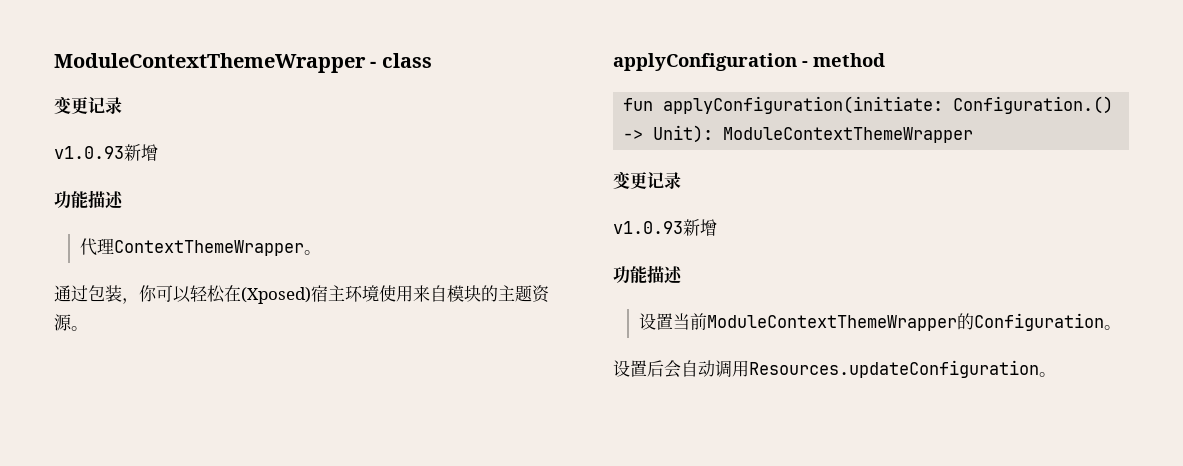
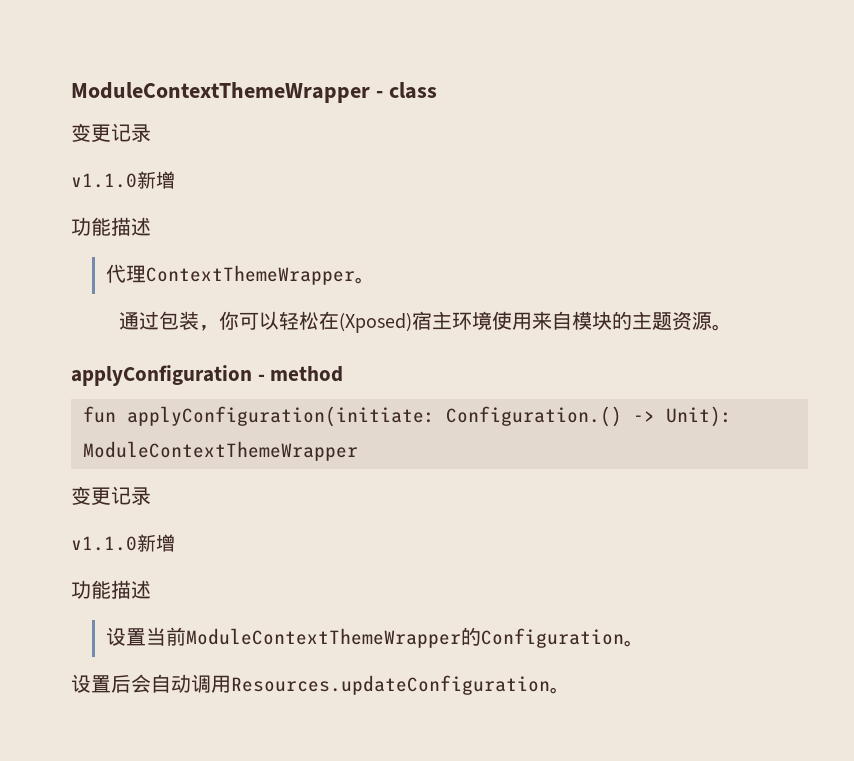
  ModuleContextThemeWrapper - class
  变更记录
- v1.0.93新增
+ v1.1.0新增
  fun applyConfiguration(initiate: Configuration.() -> Unit): ModuleContextThemeWrapper
  变更记录
- v1.0.93新增
+ v1.1.0新增

